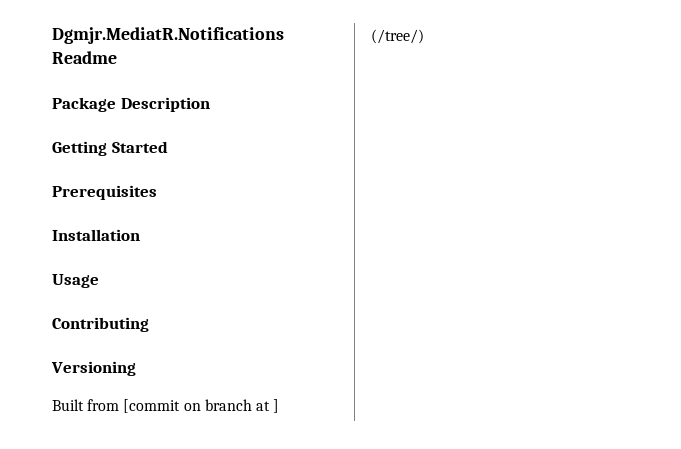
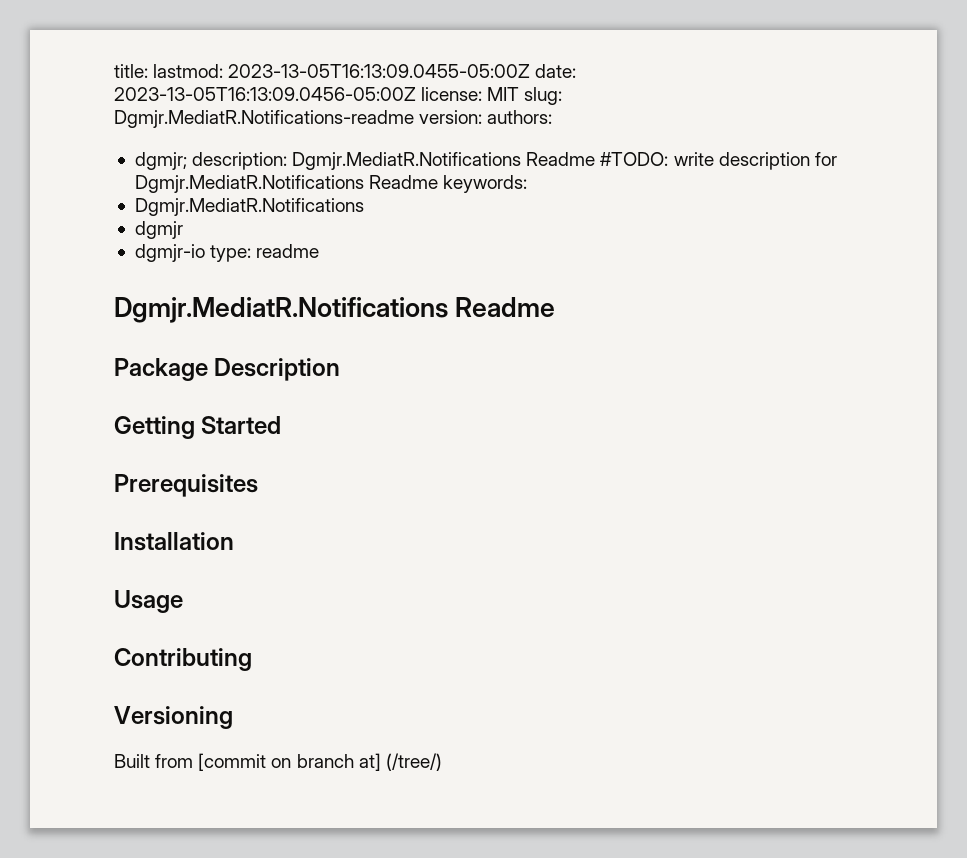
+ title: lastmod: 2023-13-05T16:13:09.0455-05:00Z date: 2023-13-05T16:13:09.0456-05:00Z license: MIT slug: Dgmjr.MediatR.Notifications-readme version: authors:
+ dgmjr; description: Dgmjr.MediatR.Notifications Readme #TODO: write description for Dgmjr.MediatR.Notifications Readme keywords:
+ Dgmjr.MediatR.Notifications
+ dgmjr
+ dgmjr-io type: readme
- Built from [commit on branch at ] (/tree/)
+ Built from [commit on branch at] (/tree/)

